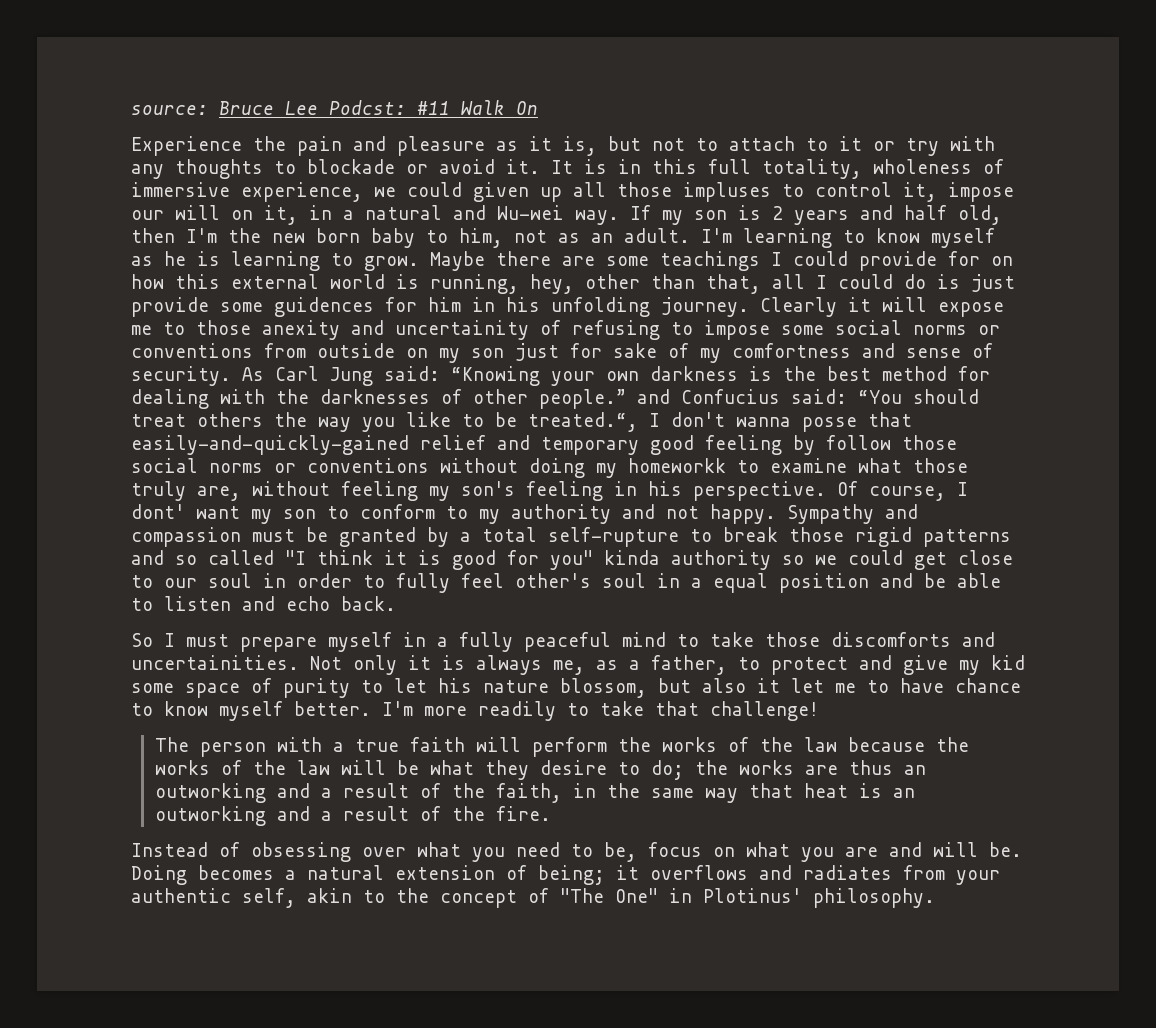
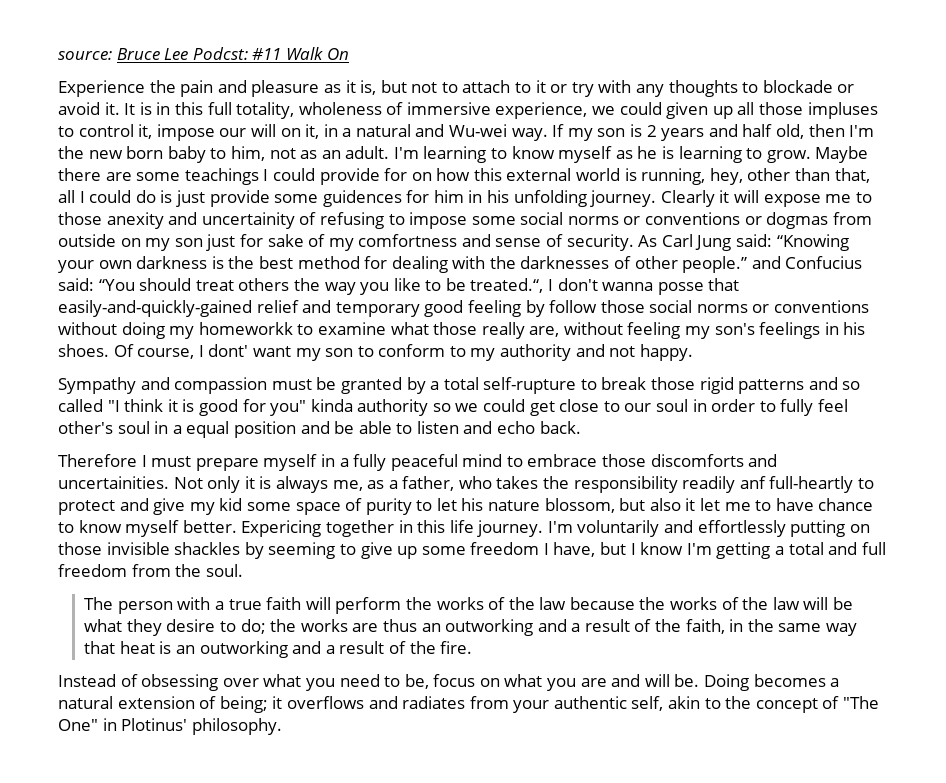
- Clearly it will expose me to those anexity and uncertainity of refusing to impose some social norms or conventions from outside on my son just for sake of my comfortness and sense of security.
+ Clearly it will expose me to those anexity and uncertainity of refusing to impose some social norms or conventions or dogmas from outside on my son just for sake of my comfortness and sense of security.
- “You should treat others the way you like to be treated.“, I don't wanna posse that easily-and-quickly-gained relief and temporary good feeling by follow those social norms or conventions without doing my homeworkk to examine what those truly are, without feeling my son's feeling in his perspective.
+ “You should treat others the way you like to be treated.“, I don't wanna posse that easily-and-quickly-gained relief and temporary good feeling by follow those social norms or conventions without doing my homeworkk to examine what those really are, without feeling my son's feelings in his shoes.
- Of course, I dont' want my son to conform to my authority and not happy. Sympathy and compassion must be granted by a total self-rupture to break those rigid patterns and so called "I think it is good for you" kinda authority so we could get close to our soul in order to fully feel other's soul in a equal position and be able to listen and echo back.
+ Of course, I dont' want my son to conform to my authority and not happy.
+ Sympathy and compassion must be granted by a total self-rupture to break those rigid patterns and so called "I think it is good for you" kinda authority so we could get close to our soul in order to fully feel other's soul in a equal position and be able to listen and echo back.
- So I must prepare myself in a fully peaceful mind to take those discomforts and uncertainities.
+ Therefore I must prepare myself in a fully peaceful mind to embrace those discomforts and uncertainities.
- Not only it is always me, as a father, to protect and give my kid some space of purity to let his nature blossom, but also it let me to have chance to know myself better.
+ Not only it is always me, as a father, who takes the responsibility readily anf full-heartly to protect and give my kid some space of purity to let his nature blossom, but also it let me to have chance to know myself better.
- I'm more readily to take that challenge!
+ Expericing together in this life journey. I'm voluntarily and effortlessly putting on those invisible shackles by seeming to give up some freedom I have, but I know I'm getting a total and full freedom from the soul.

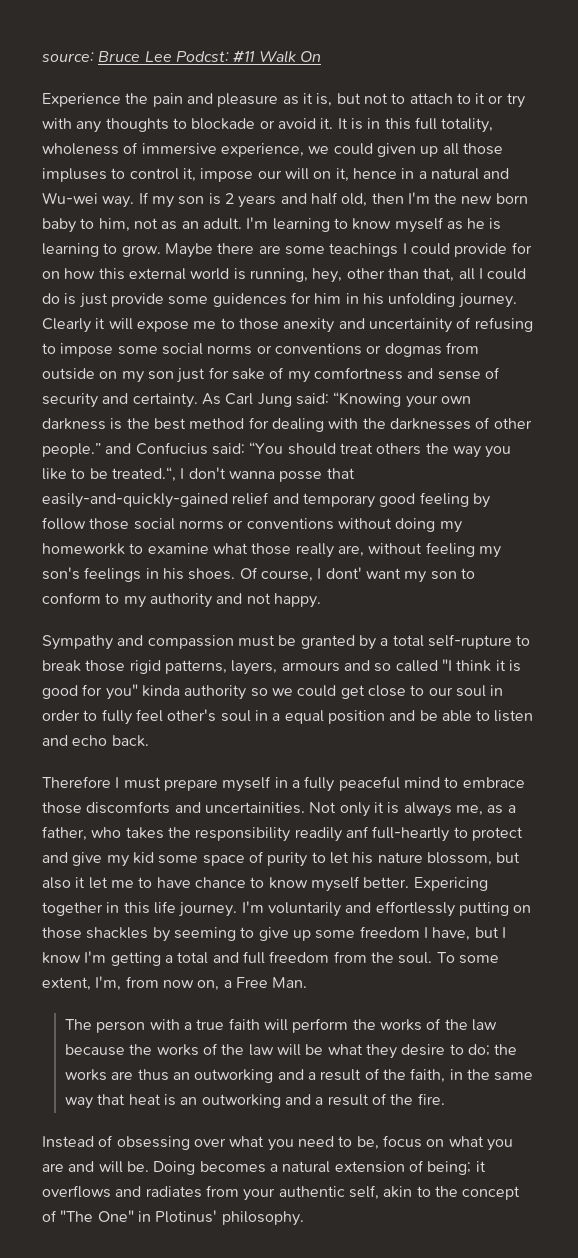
- It is in this full totality, wholeness of immersive experience, we could given up all those impluses to control it, impose our will on it, in a natural and Wu-wei way.
+ It is in this full totality, wholeness of immersive experience, we could given up all those impluses to control it, impose our will on it, hence in a natural and Wu-wei way.
- Clearly it will expose me to those anexity and uncertainity of refusing to impose some social norms or conventions or dogmas from outside on my son just for sake of my comfortness and sense of security.
+ Clearly it will expose me to those anexity and uncertainity of refusing to impose some social norms or conventions or dogmas from outside on my son just for sake of my comfortness and sense of security and certainty.
- Sympathy and compassion must be granted by a total self-rupture to break those rigid patterns and so called "I think it is good for you" kinda authority so we could get close to our soul in order to fully feel other's soul in a equal position and be able to listen and echo back.
+ Sympathy and compassion must be granted by a total self-rupture to break those rigid patterns, layers, armours and so called "I think it is good for you" kinda authority so we could get close to our soul in order to fully feel other's soul in a equal position and be able to listen and echo back.
- I'm voluntarily and effortlessly putting on those invisible shackles by seeming to give up some freedom I have, but I know I'm getting a total and full freedom from the soul.
+ I'm voluntarily and effortlessly putting on those shackles by seeming to give up some freedom I have, but I know I'm getting a total and full freedom from the soul. To some extent, I'm, from now on, a Free Man.

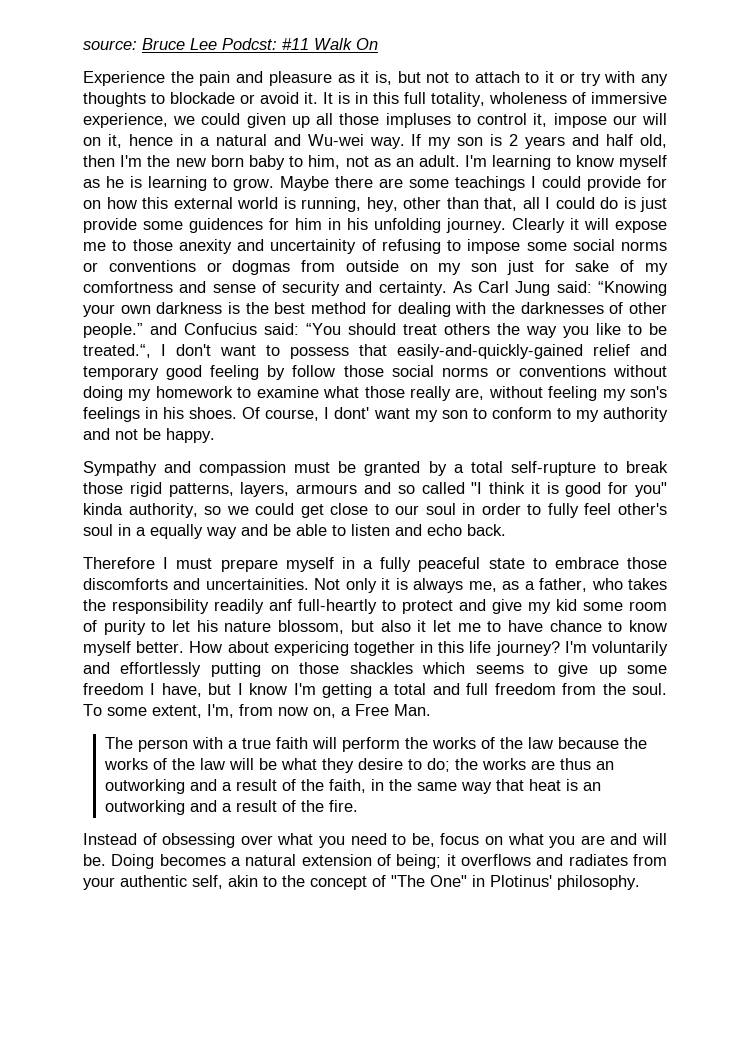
- “You should treat others the way you like to be treated.“, I don't wanna posse that easily-and-quickly-gained relief and temporary good feeling by follow those social norms or conventions without doing my homeworkk to examine what those really are, without feeling my son's feelings in his shoes.
+ “You should treat others the way you like to be treated.“, I don't want to possess that easily-and-quickly-gained relief and temporary good feeling by follow those social norms or conventions without doing my homework to examine what those really are, without feeling my son's feelings in his shoes.
- Of course, I dont' want my son to conform to my authority and not happy.
+ Of course, I dont' want my son to conform to my authority and not be happy.
- Sympathy and compassion must be granted by a total self-rupture to break those rigid patterns, layers, armours and so called "I think it is good for you" kinda authority so we could get close to our soul in order to fully feel other's soul in a equal position and be able to listen and echo back.
+ Sympathy and compassion must be granted by a total self-rupture to break those rigid patterns, layers, armours and so called "I think it is good for you" kinda authority, so we could get close to our soul in order to fully feel other's soul in a equally way and be able to listen and echo back.
- Therefore I must prepare myself in a fully peaceful mind to embrace those discomforts and uncertainities.
+ Therefore I must prepare myself in a fully peaceful state to embrace those discomforts and uncertainities.
- Not only it is always me, as a father, who takes the responsibility readily anf full-heartly to protect and give my kid some space of purity to let his nature blossom, but also it let me to have chance to know myself better.
+ Not only it is always me, as a father, who takes the responsibility readily anf full-heartly to protect and give my kid some room of purity to let his nature blossom, but also it let me to have chance to know myself better.
- Expericing together in this life journey.
+ How about expericing together in this life journey?
- I'm voluntarily and effortlessly putting on those shackles by seeming to give up some freedom I have, but I know I'm getting a total and full freedom from the soul.
+ I'm voluntarily and effortlessly putting on those shackles which seems to give up some freedom I have, but I know I'm getting a total and full freedom from the soul.

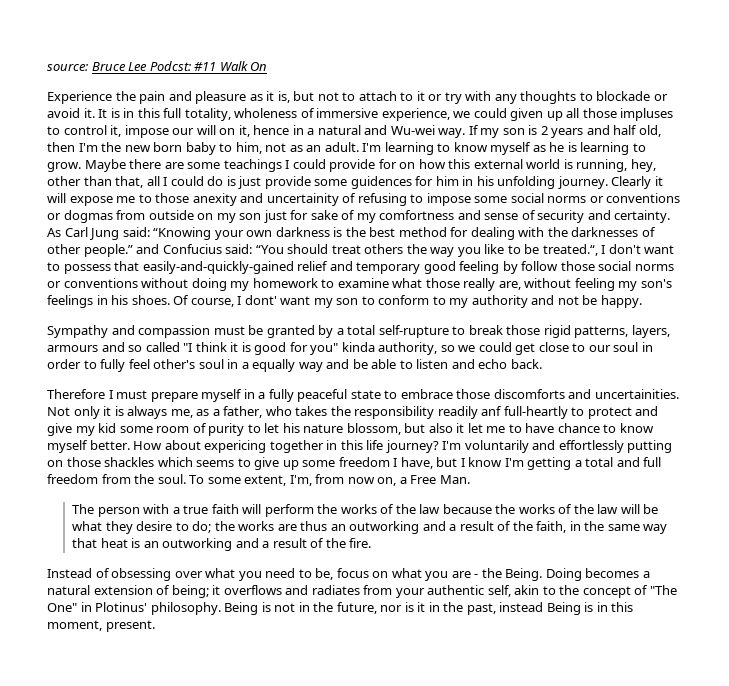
- Instead of obsessing over what you need to be, focus on what you are and will be.
+ Instead of obsessing over what you need to be, focus on what you are - the Being.
+ Being is not in the future, nor is it in the past, instead Being is in this moment, present.

